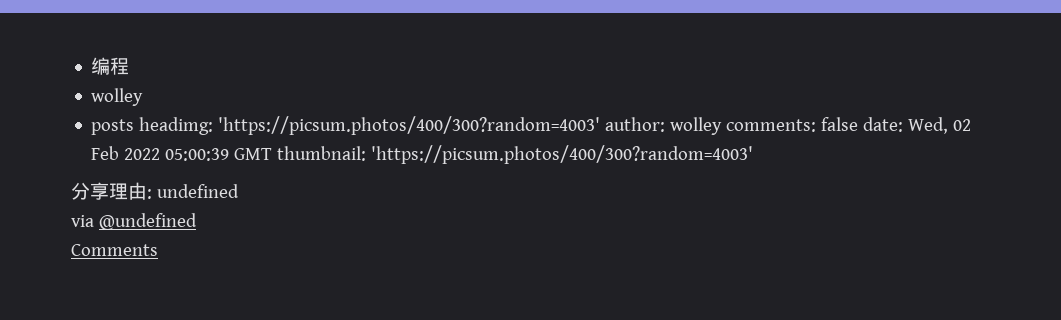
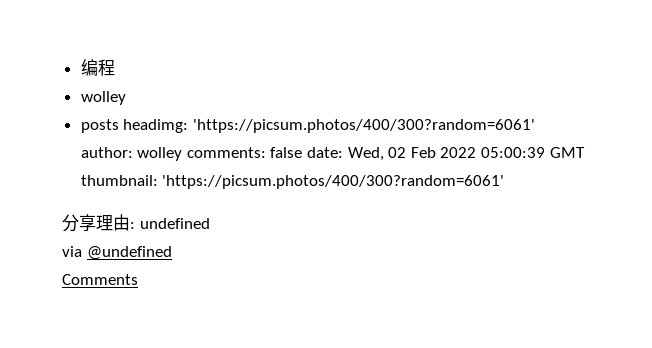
- posts headimg: 'https://picsum.photos/400/300?random=4003' author: wolley comments: false date: Wed, 02 Feb 2022 05:00:39 GMT thumbnail: 'https://picsum.photos/400/300?random=4003'
+ posts headimg: 'https://picsum.photos/400/300?random=6061' author: wolley comments: false date: Wed, 02 Feb 2022 05:00:39 GMT thumbnail: 'https://picsum.photos/400/300?random=6061'

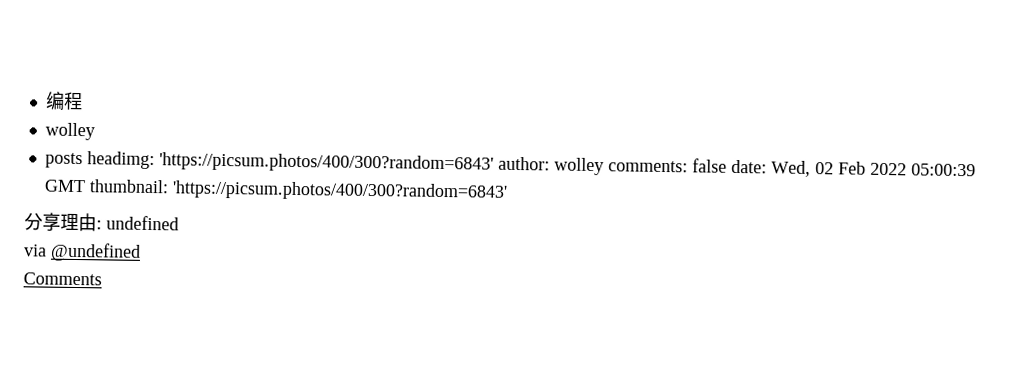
- posts headimg: 'https://picsum.photos/400/300?random=6061' author: wolley comments: false date: Wed, 02 Feb 2022 05:00:39 GMT thumbnail: 'https://picsum.photos/400/300?random=6061'
+ posts headimg: 'https://picsum.photos/400/300?random=6843' author: wolley comments: false date: Wed, 02 Feb 2022 05:00:39 GMT thumbnail: 'https://picsum.photos/400/300?random=6843'

